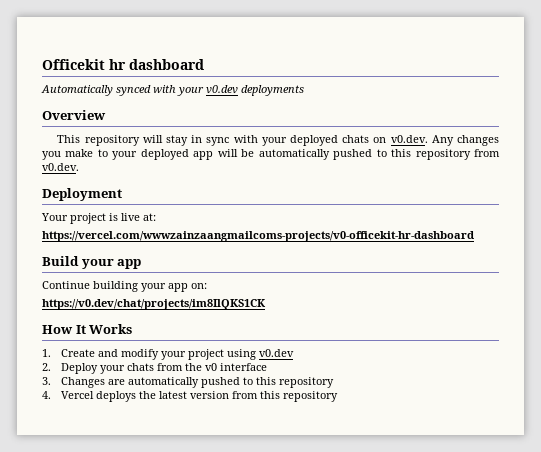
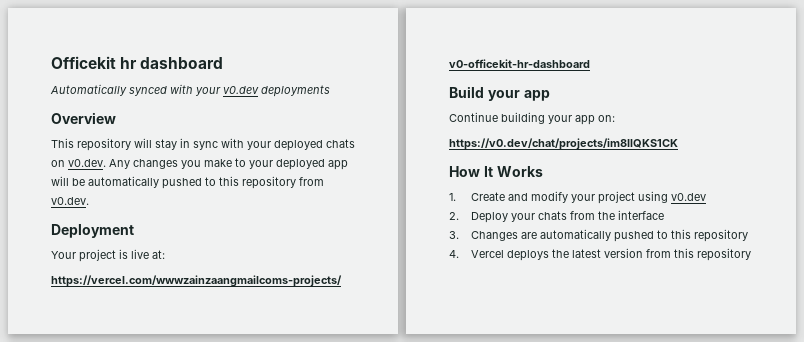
- 2. Deploy your chats from the v0 interface
+ 2. Deploy your chats from the interface

